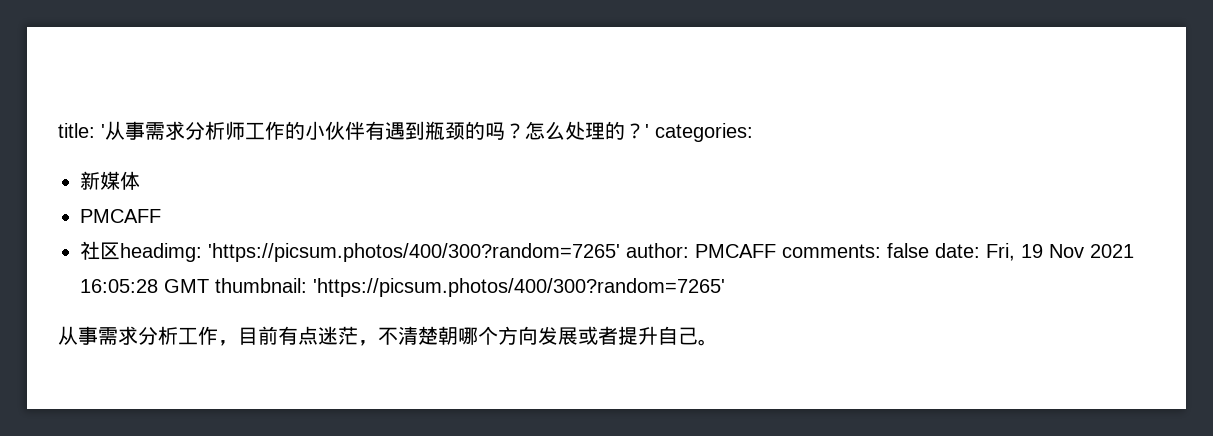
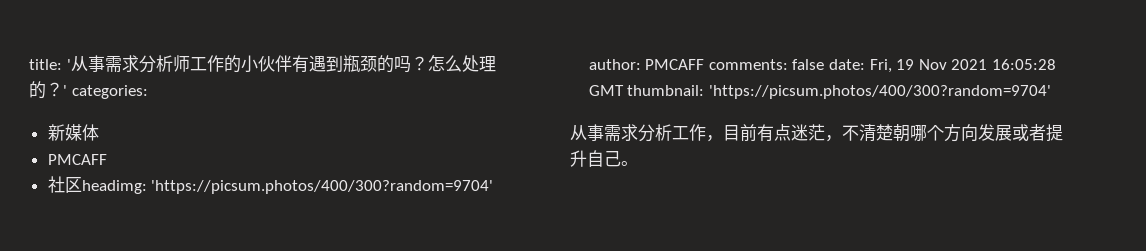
- 社区headimg: 'https://picsum.photos/400/300?random=7265' author: PMCAFF comments: false date: Fri, 19 Nov 2021 16:05:28 GMT thumbnail: 'https://picsum.photos/400/300?random=7265'
+ 社区headimg: 'https://picsum.photos/400/300?random=9704' author: PMCAFF comments: false date: Fri, 19 Nov 2021 16:05:28 GMT thumbnail: 'https://picsum.photos/400/300?random=9704'

